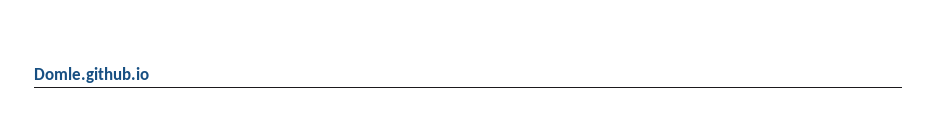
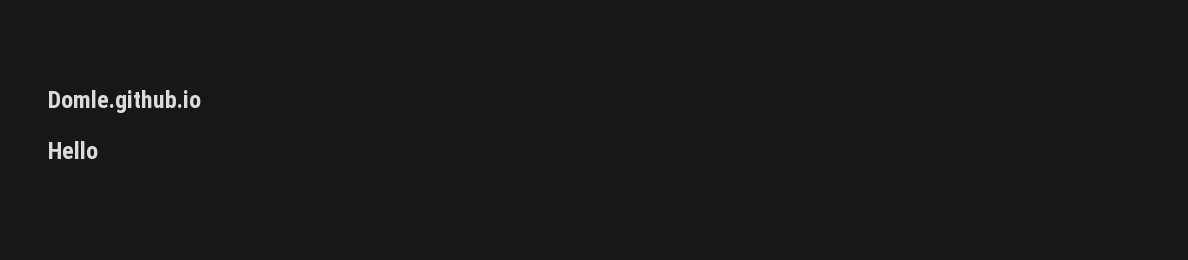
+ Hello

